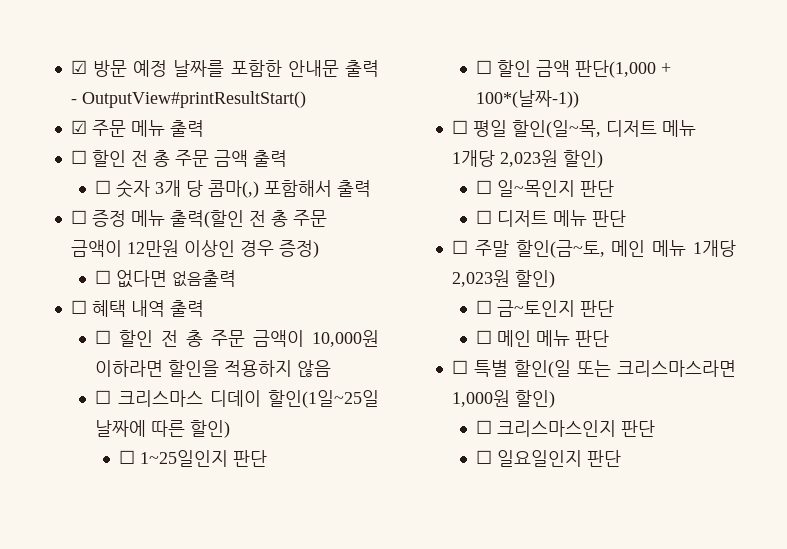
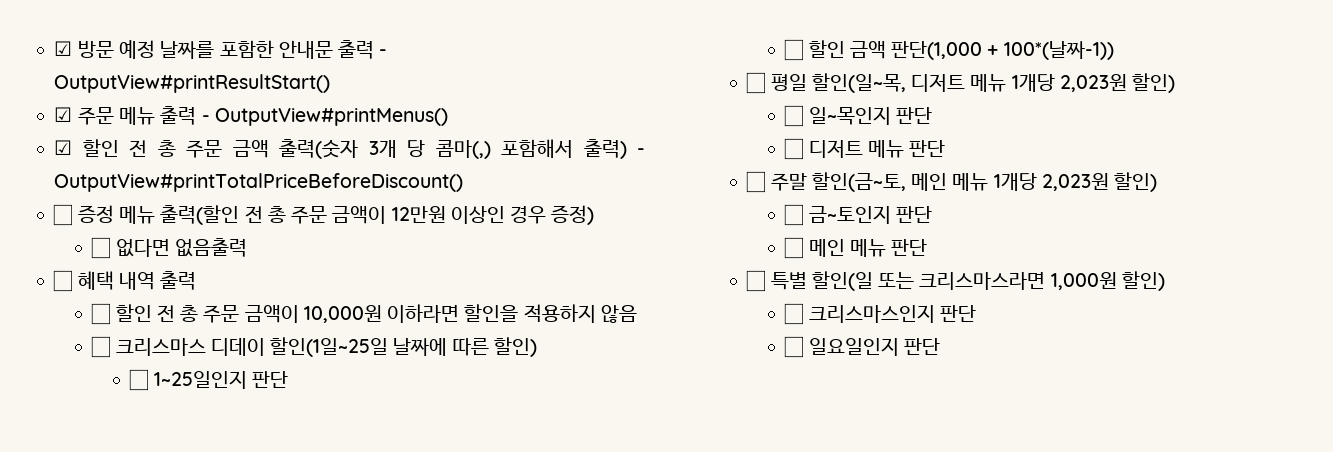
- ☑ 주문 메뉴 출력
- ☐ 할인 전 총 주문 금액 출력
- ☐ 숫자 3개 당 콤마(,) 포함해서 출력
+ ☑ 주문 메뉴 출력 - OutputView#printMenus()
+ ☑ 할인 전 총 주문 금액 출력(숫자 3개 당 콤마(,) 포함해서 출력) - OutputView#printTotalPriceBeforeDiscount()

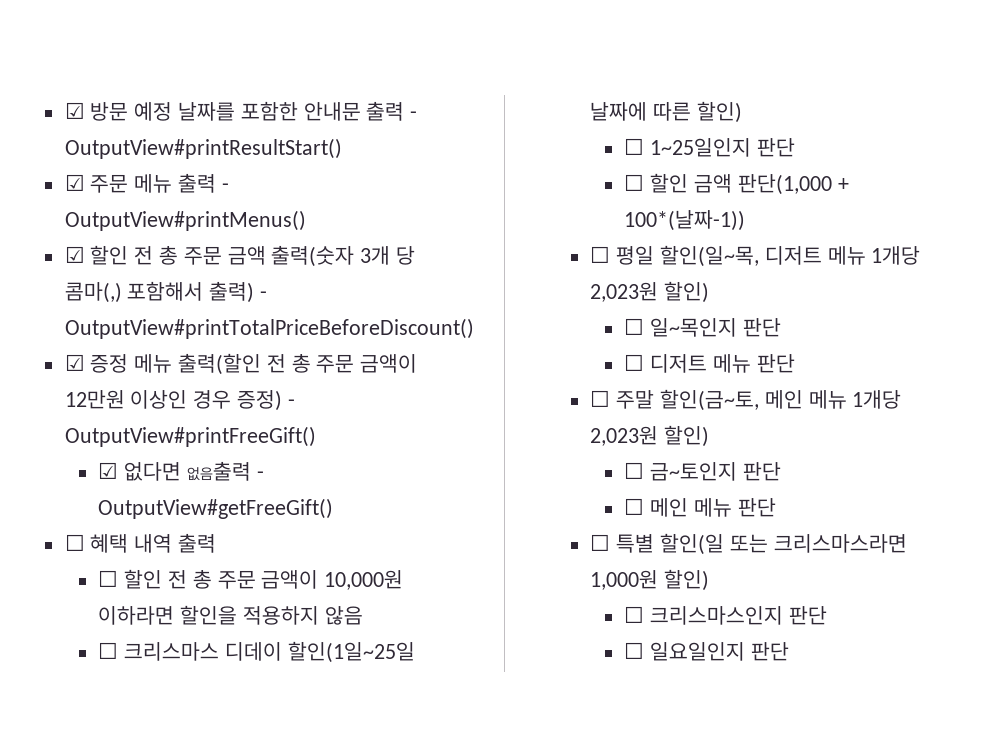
- ☐ 증정 메뉴 출력(할인 전 총 주문 금액이 12만원 이상인 경우 증정)
- ☐ 없다면 없음출력
+ ☑ 증정 메뉴 출력(할인 전 총 주문 금액이 12만원 이상인 경우 증정) - OutputView#printFreeGift()
+ ☑ 없다면 없음출력 - OutputView#getFreeGift()

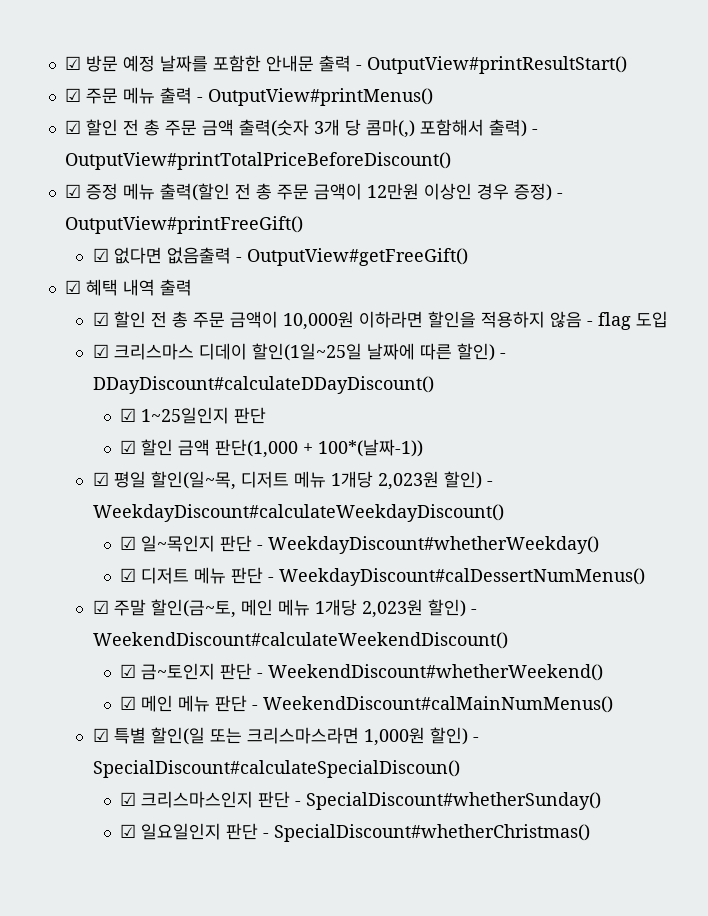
- ☐ 혜택 내역 출력
+ ☑ 혜택 내역 출력
- ☐ 할인 전 총 주문 금액이 10,000원 이하라면 할인을 적용하지 않음
- ☐ 크리스마스 디데이 할인(1일~25일 날짜에 따른 할인)
- ☐ 1~25일인지 판단
+ ☑ 할인 전 총 주문 금액이 10,000원 이하라면 할인을 적용하지 않음 - flag 도입
+ ☑ 크리스마스 디데이 할인(1일~25일 날짜에 따른 할인) - DDayDiscount#calculateDDayDiscount()
+ ☑ 1~25일인지 판단
- ☐ 할인 금액 판단(1,000 + 100*(날짜-1))
+ ☑ 할인 금액 판단(1,000 + 100*(날짜-1))
- ☐ 평일 할인(일~목, 디저트 메뉴 1개당 2,023원 할인)
- ☐ 일~목인지 판단
- ☐ 디저트 메뉴 판단
- ☐ 주말 할인(금~토, 메인 메뉴 1개당 2,023원 할인)
- ☐ 금~토인지 판단
- ☐ 메인 메뉴 판단
- ☐ 특별 할인(일 또는 크리스마스라면 1,000원 할인)
- ☐ 크리스마스인지 판단
- ☐ 일요일인지 판단
+ ☑ 평일 할인(일~목, 디저트 메뉴 1개당 2,023원 할인) - WeekdayDiscount#calculateWeekdayDiscount()
+ ☑ 일~목인지 판단 - WeekdayDiscount#whetherWeekday()
+ ☑ 디저트 메뉴 판단 - WeekdayDiscount#calDessertNumMenus()
+ ☑ 주말 할인(금~토, 메인 메뉴 1개당 2,023원 할인) - WeekendDiscount#calculateWeekendDiscount()
+ ☑ 금~토인지 판단 - WeekendDiscount#whetherWeekend()
+ ☑ 메인 메뉴 판단 - WeekendDiscount#calMainNumMenus()
+ ☑ 특별 할인(일 또는 크리스마스라면 1,000원 할인) - SpecialDiscount#calculateSpecialDiscoun()
+ ☑ 크리스마스인지 판단 - SpecialDiscount#whetherSunday()
+ ☑ 일요일인지 판단 - SpecialDiscount#whetherChristmas()

